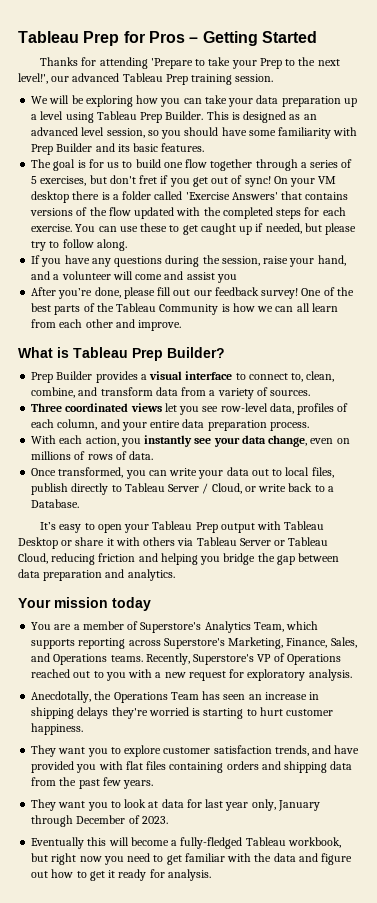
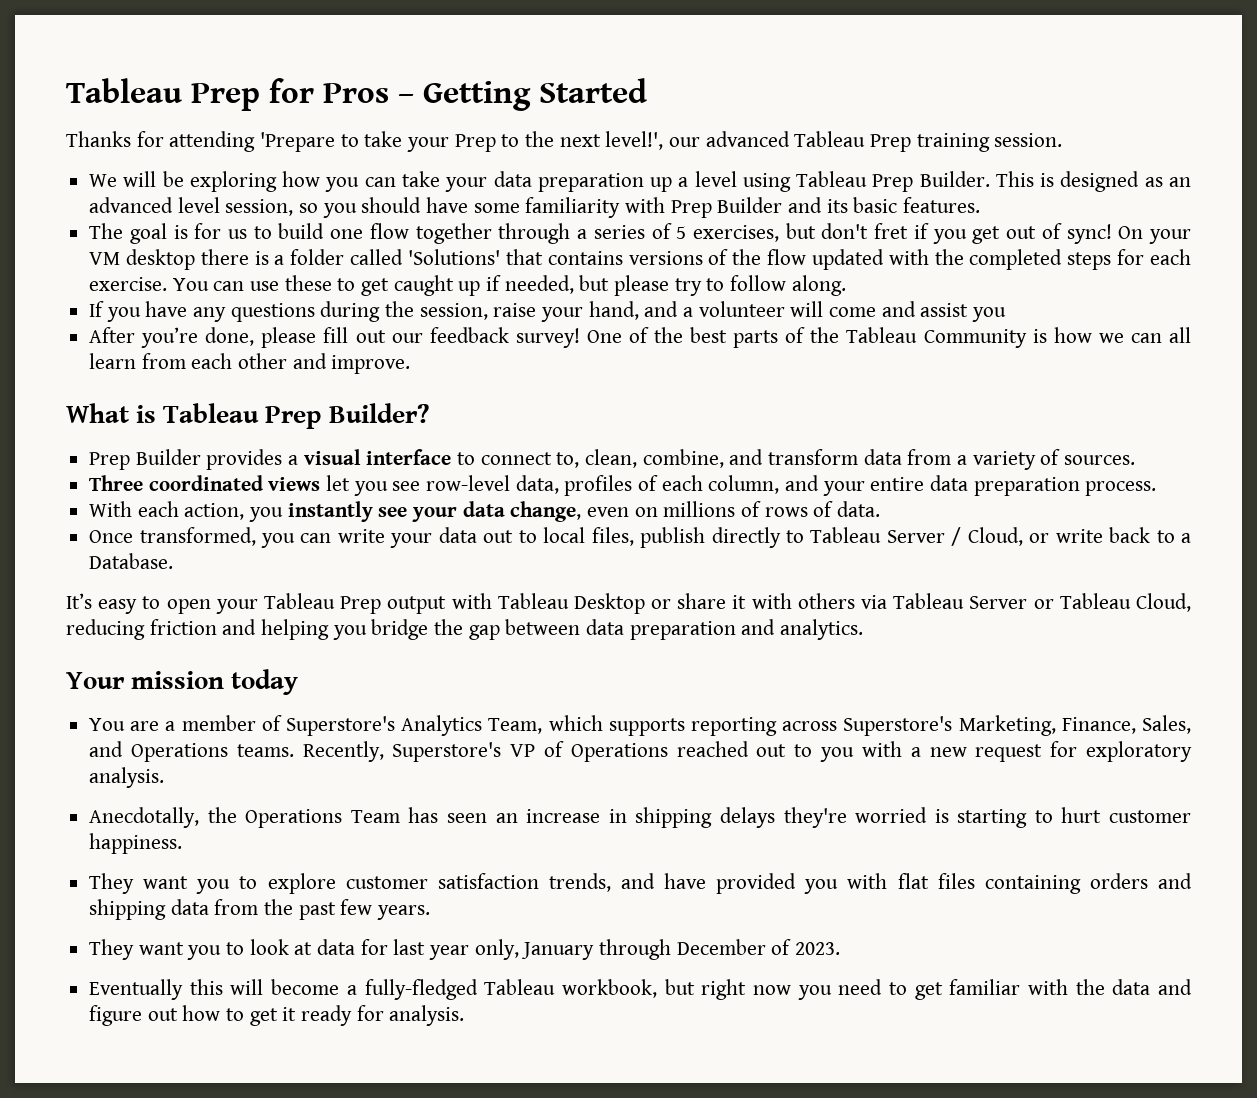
- On your VM desktop there is a folder called 'Exercise Answers' that contains versions of the flow updated with the completed steps for each exercise.
+ On your VM desktop there is a folder called 'Solutions' that contains versions of the flow updated with the completed steps for each exercise.

